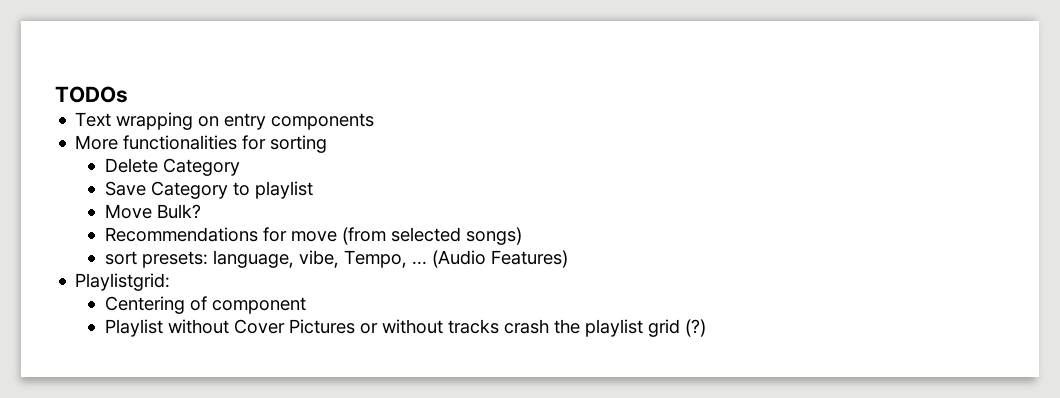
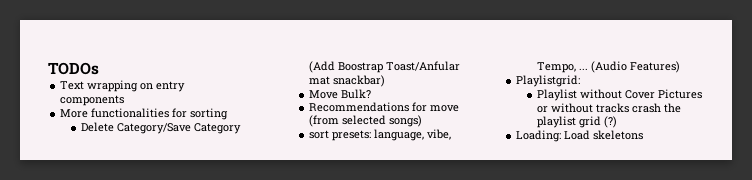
- Delete Category
- Save Category to playlist
+ Delete Category/Save Category (Add Boostrap Toast/Anfular mat snackbar)
- Centering of component
+ Loading: Load skeletons

